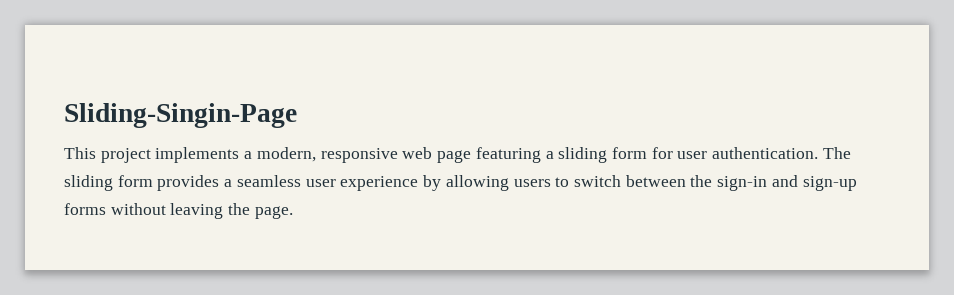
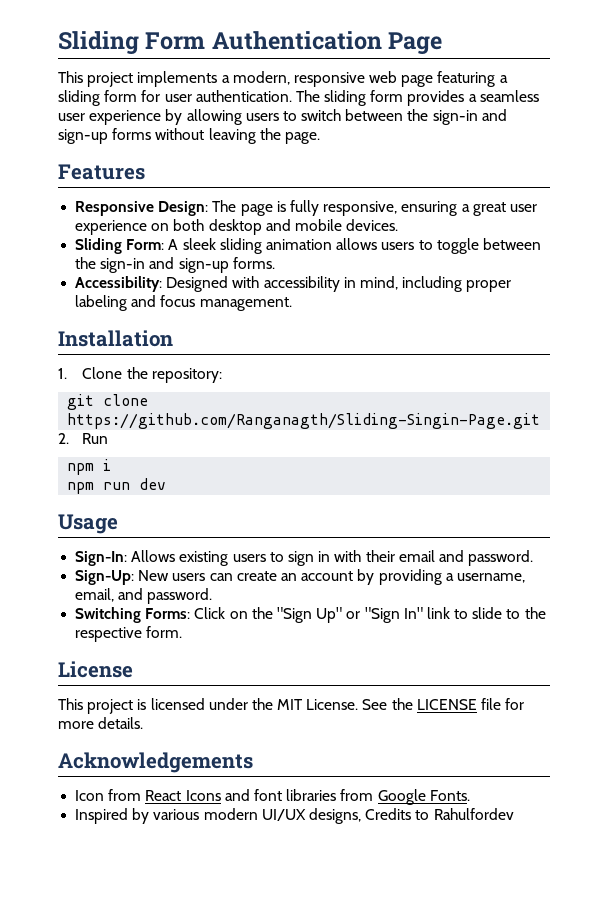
- Sliding-Singin-Page
+ Sliding Form Authentication Page
+ Features
+ Responsive Design: The page is fully responsive, ensuring a great user experience on both desktop and mobile devices.
+ Sliding Form: A sleek sliding animation allows users to toggle between the sign-in and sign-up forms.
+ Accessibility: Designed with accessibility in mind, including proper labeling and focus management.
+ Installation
+ 1. Clone the repository:
+ git clone https://github.com/Ranganagth/Sliding-Singin-Page.git
+ 2. Run
+ npm i
+ npm run dev
+ Usage
+ Sign-In: Allows existing users to sign in with their email and password.
+ Sign-Up: New users can create an account by providing a username, email, and password.
+ Switching Forms: Click on the "Sign Up" or "Sign In" link to slide to the respective form.
+ License
+ This project is licensed under the MIT License. See the LICENSE file for more details.
+ Acknowledgements
+ Icon from React Icons and font libraries from Google Fonts.
+ Inspired by various modern UI/UX designs, Credits to Rahulfordev

